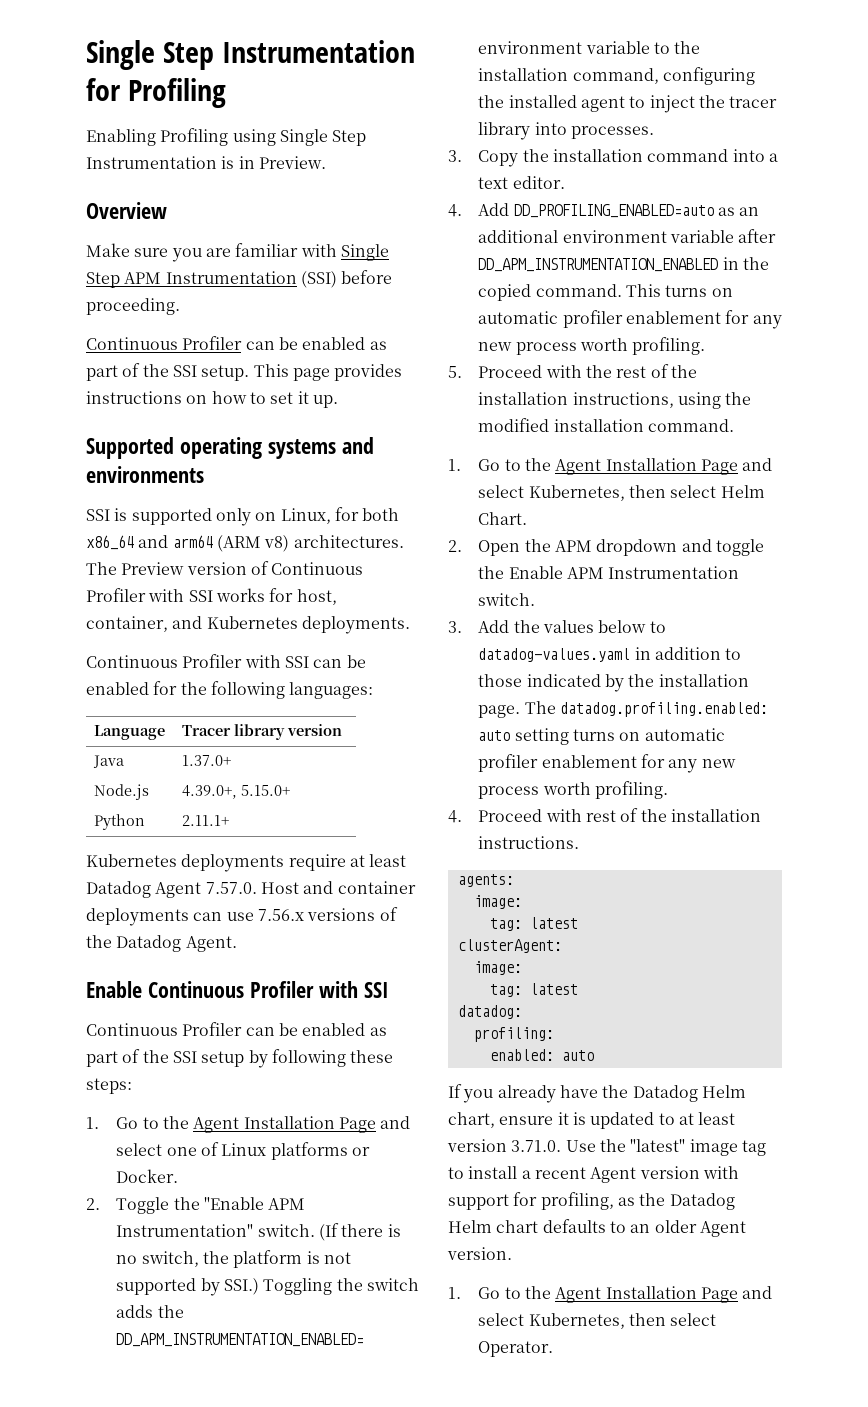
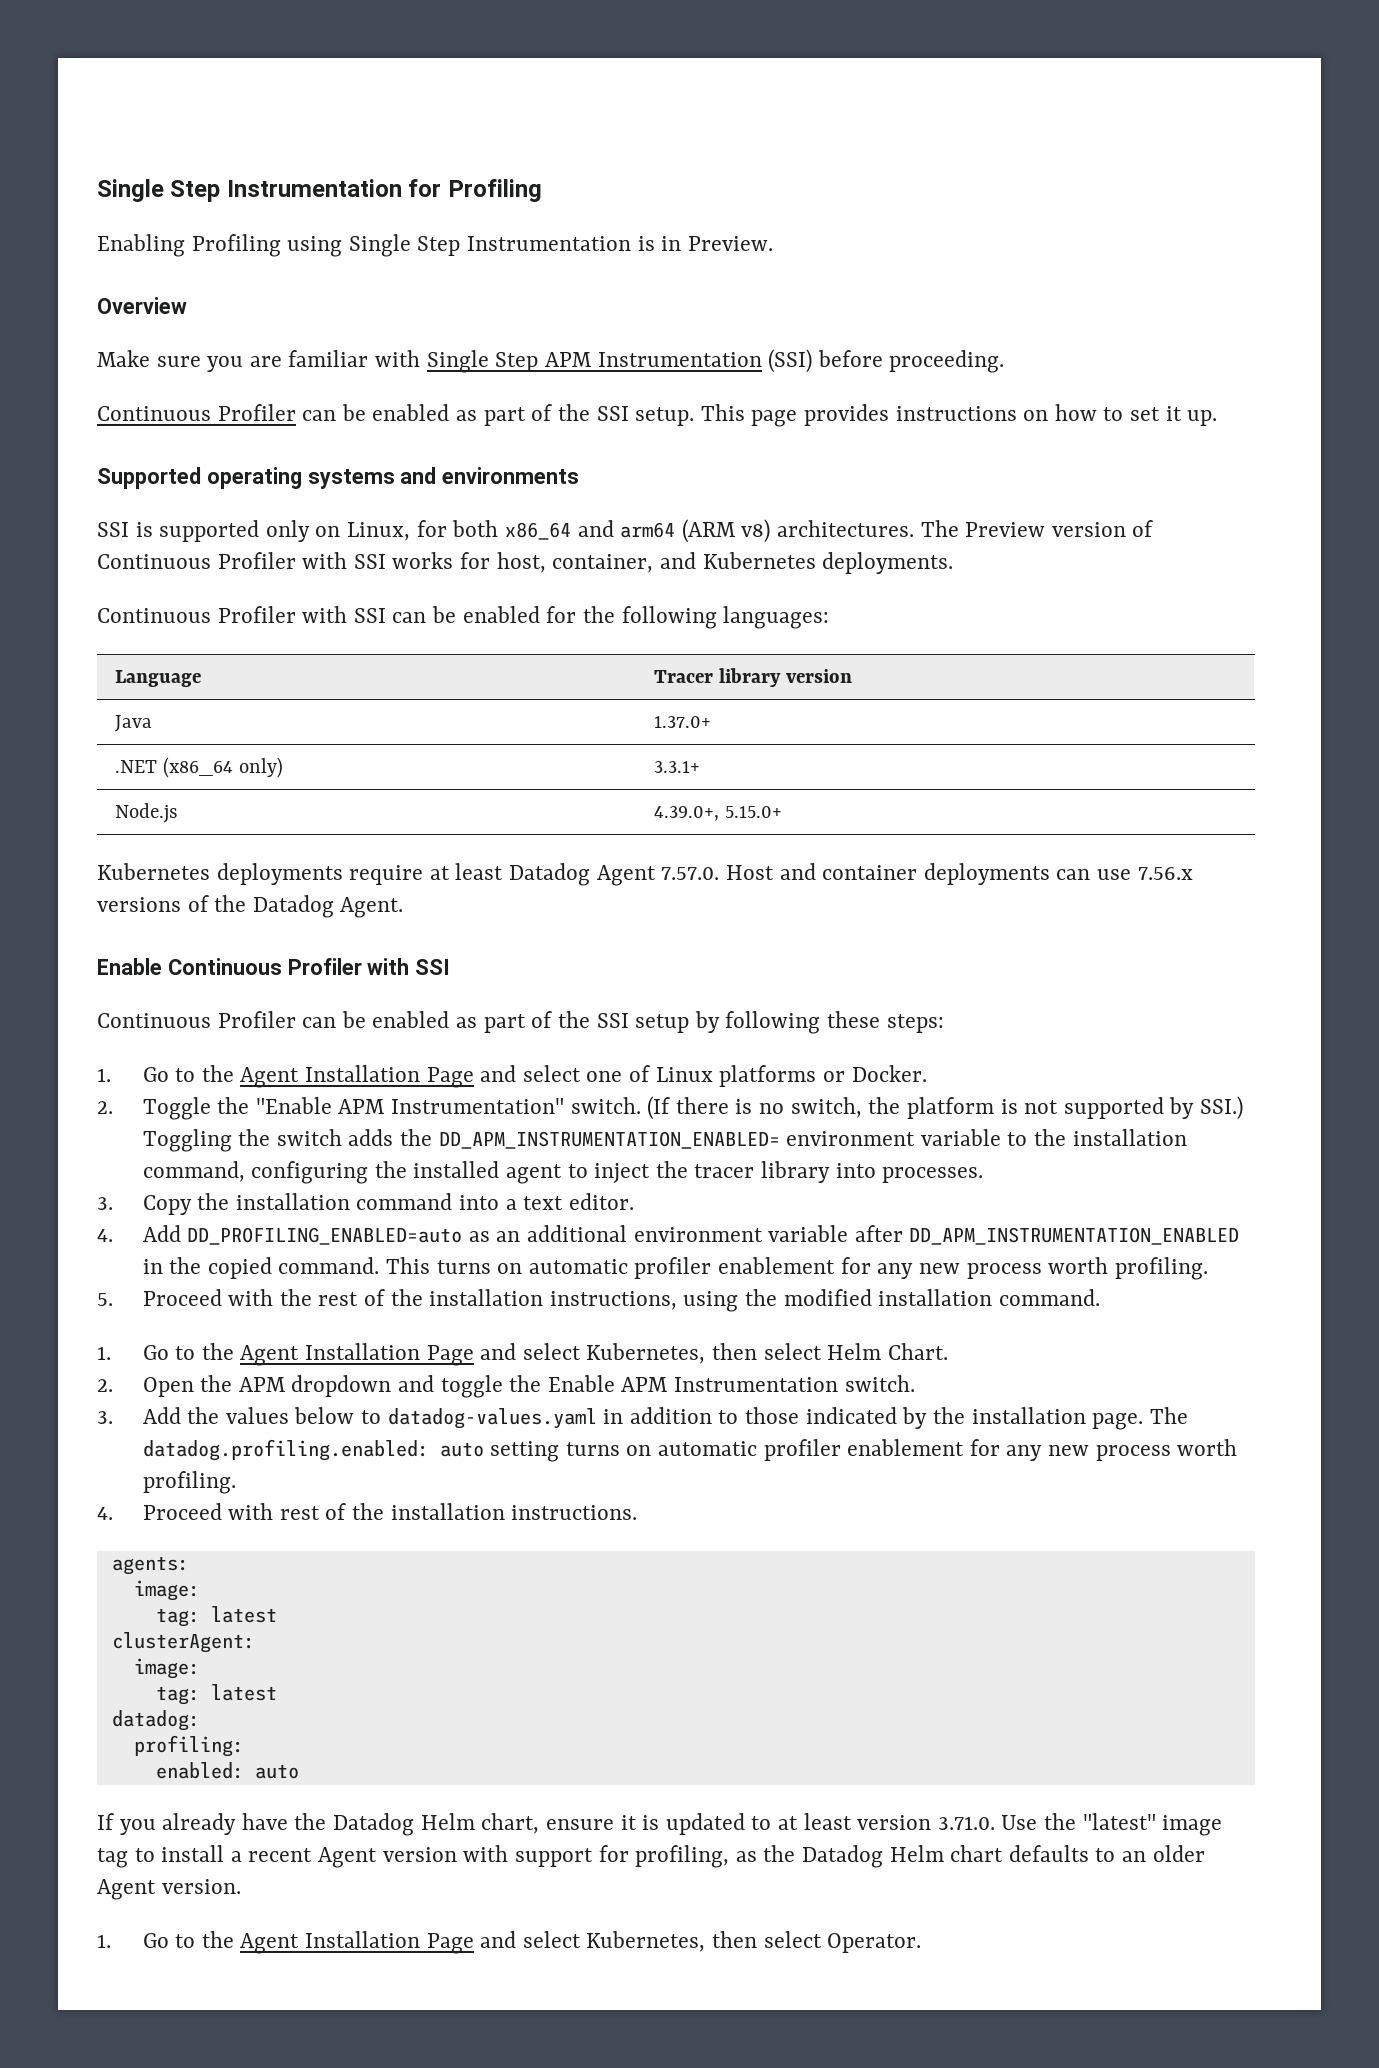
+ .NET (x86_64 only) | 3.3.1+
- Python | 2.11.1+

